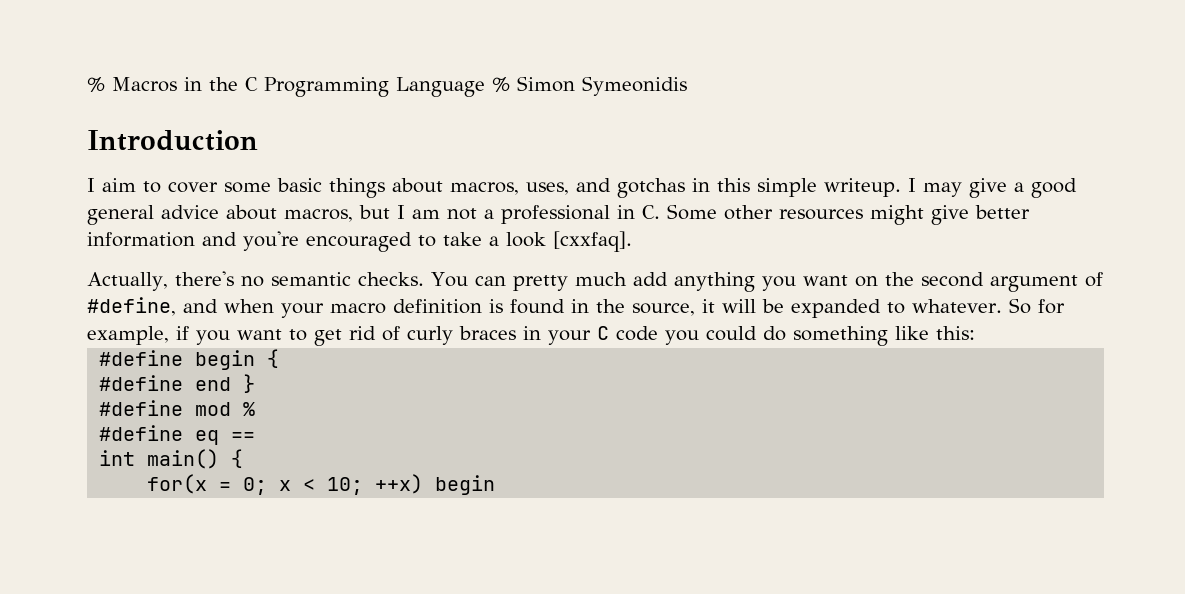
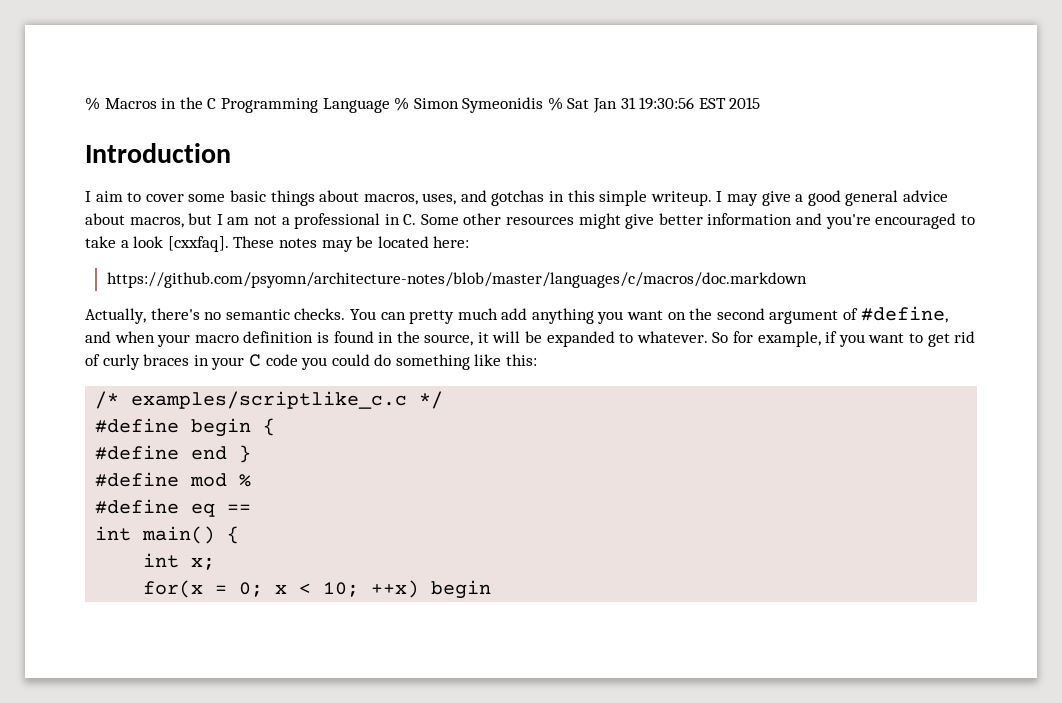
- % Macros in the C Programming Language % Simon Symeonidis
+ % Macros in the C Programming Language % Simon Symeonidis % Sat Jan 31 19:30:56 EST 2015
+ These notes may be located here:
+ https://github.com/psyomn/architecture-notes/blob/master/languages/c/macros/doc.markdown
+ /* examples/scriptlike_c.c */
+ int x;

